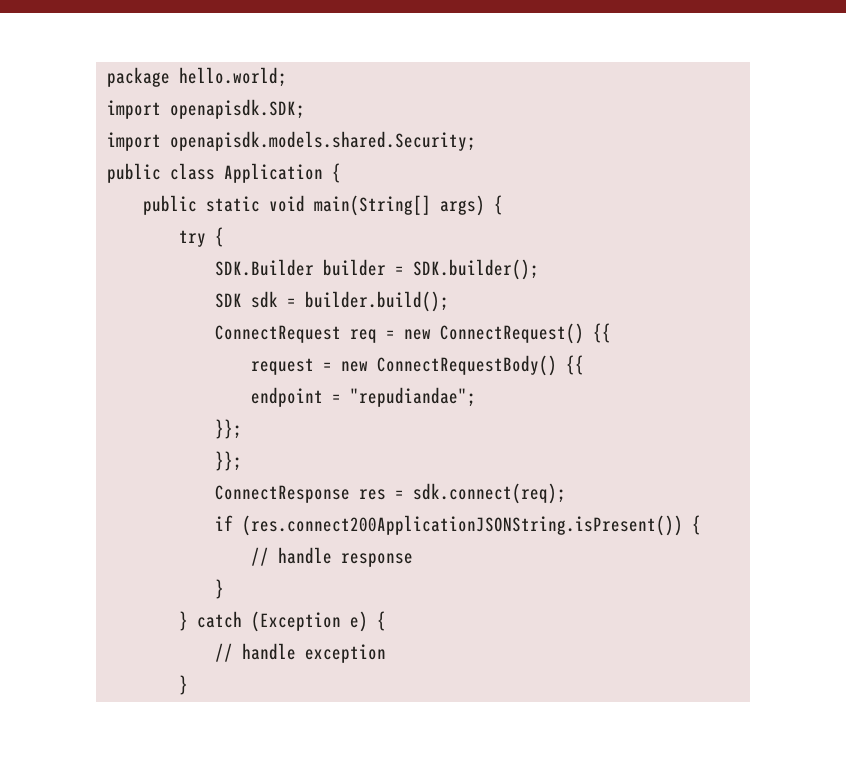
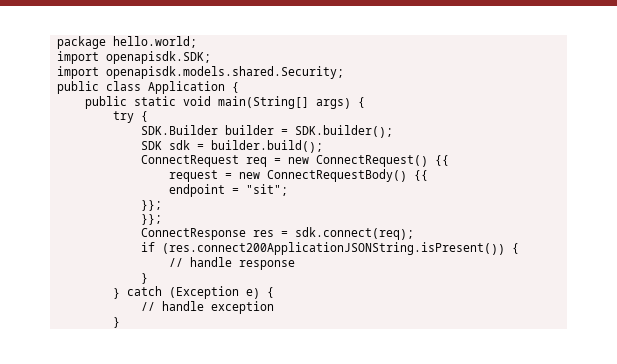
- endpoint = "repudiandae";
+ endpoint = "sit";

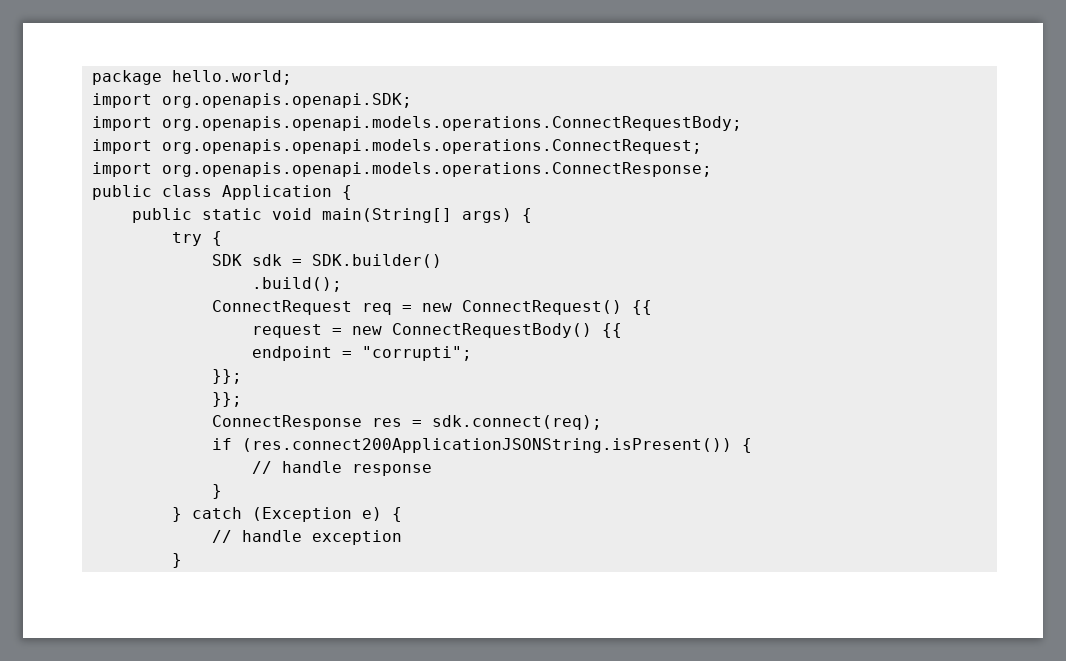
- import openapisdk.SDK;
- import openapisdk.models.shared.Security;
+ import org.openapis.openapi.SDK;
+ import org.openapis.openapi.models.operations.ConnectRequestBody;
+ import org.openapis.openapi.models.operations.ConnectRequest;
+ import org.openapis.openapi.models.operations.ConnectResponse;
- SDK.Builder builder = SDK.builder();
- SDK sdk = builder.build();
+ SDK sdk = SDK.builder()
+ .build();
- endpoint = "sit";
+ endpoint = "corrupti";

